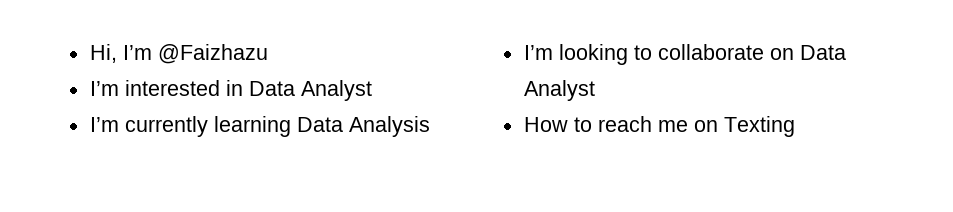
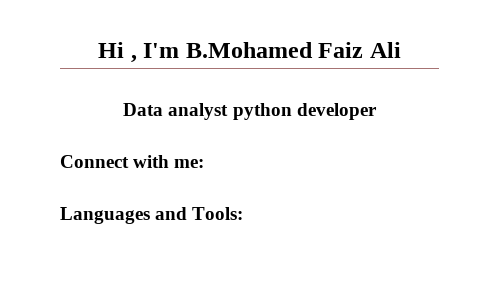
- Hi, I’m @Faizhazu
- I’m interested in Data Analyst
- I’m currently learning Data Analysis
- I’m looking to collaborate on Data Analyst
- How to reach me on Texting
+ Hi , I'm B.Mohamed Faiz Ali
+ Data analyst python developer
+ Connect with me:
+ Languages and Tools:

